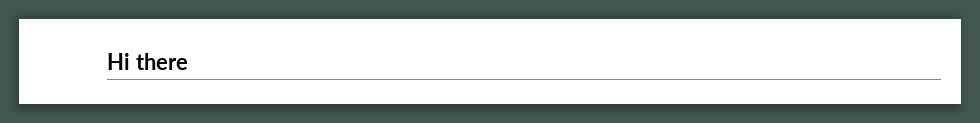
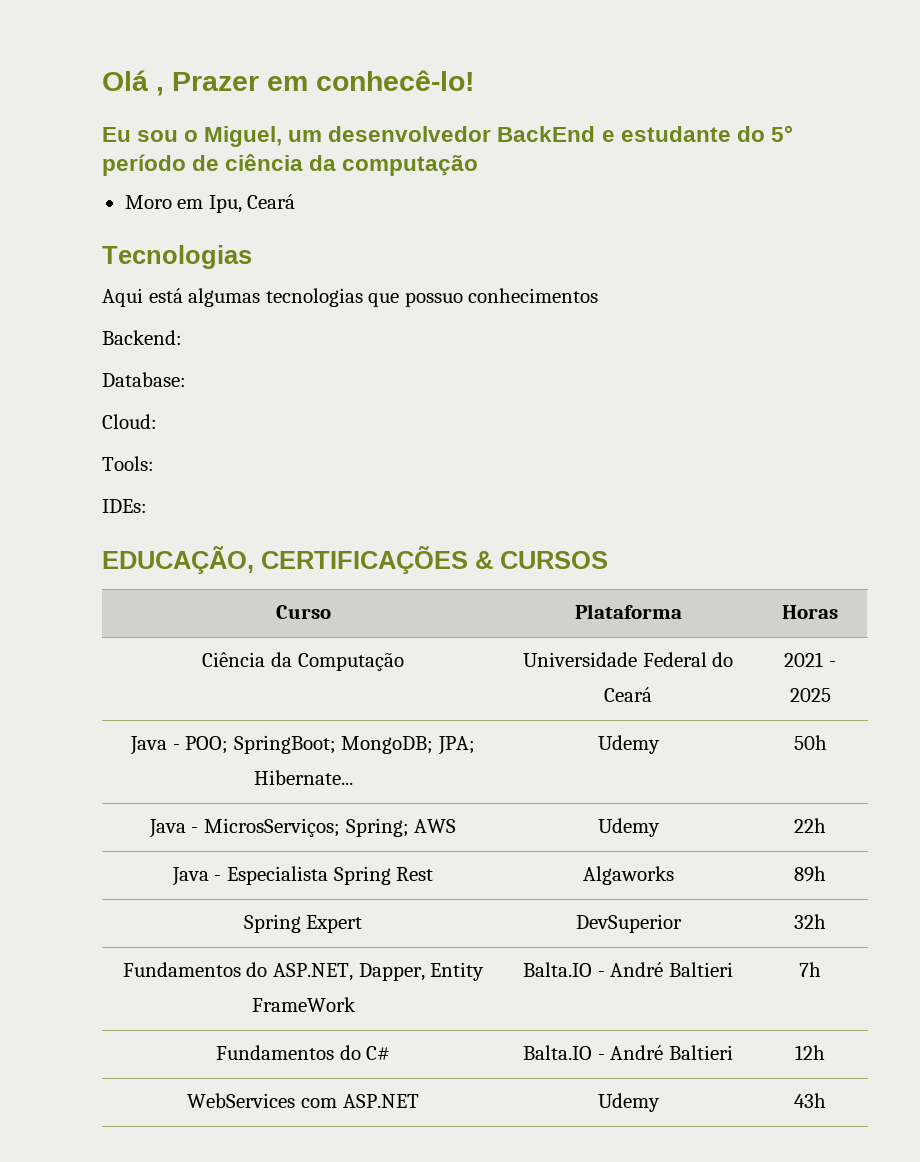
- Hi there
+ Olá , Prazer em conhecê-lo!
+ Eu sou o Miguel, um desenvolvedor BackEnd e estudante do 5° período de ciência da computação
+ Moro em Ipu, Ceará
+ Tecnologias
+ Aqui está algumas tecnologias que possuo conhecimentos
+ Backend:
+ Database:
+ Cloud:
+ Tools:
+ IDEs:
+ EDUCAÇÃO, CERTIFICAÇÕES & CURSOS
+ Curso | Plataforma | Horas
+ Ciência da Computação | Universidade Federal do Ceará | 2021 - 2025
+ Java - POO; SpringBoot; MongoDB; JPA; Hibernate... | Udemy | 50h
+ Java - MicrosServiços; Spring; AWS | Udemy | 22h
+ Java - Especialista Spring Rest | Algaworks | 89h
+ Spring Expert | DevSuperior | 32h
+ Fundamentos do ASP.NET, Dapper, Entity FrameWork | Balta.IO - André Baltieri | 7h
+ Fundamentos do C# | Balta.IO - André Baltieri | 12h
+ WebServices com ASP.NET | Udemy | 43h

